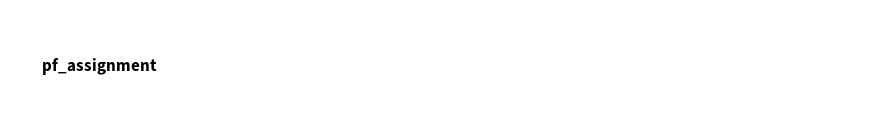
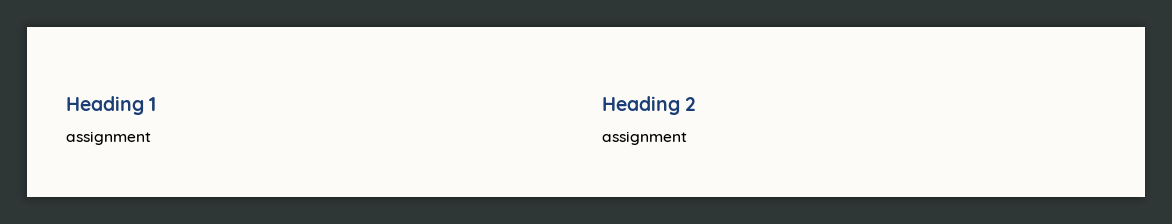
- pf_assignment
+ Heading 1
+ assignment
+ Heading 2
+ assignment

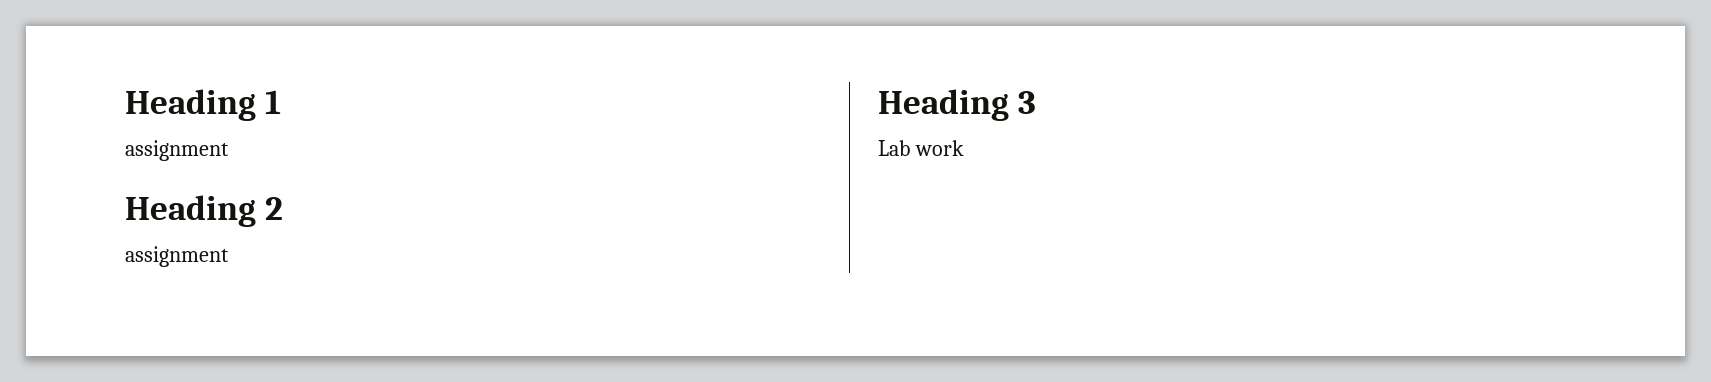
+ Heading 3
+ Lab work

